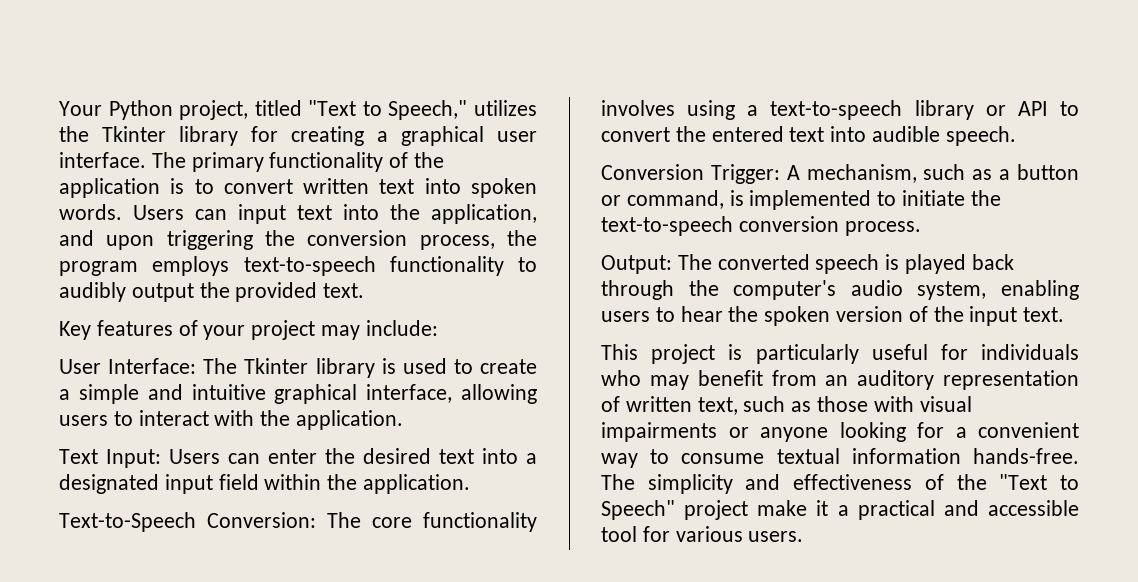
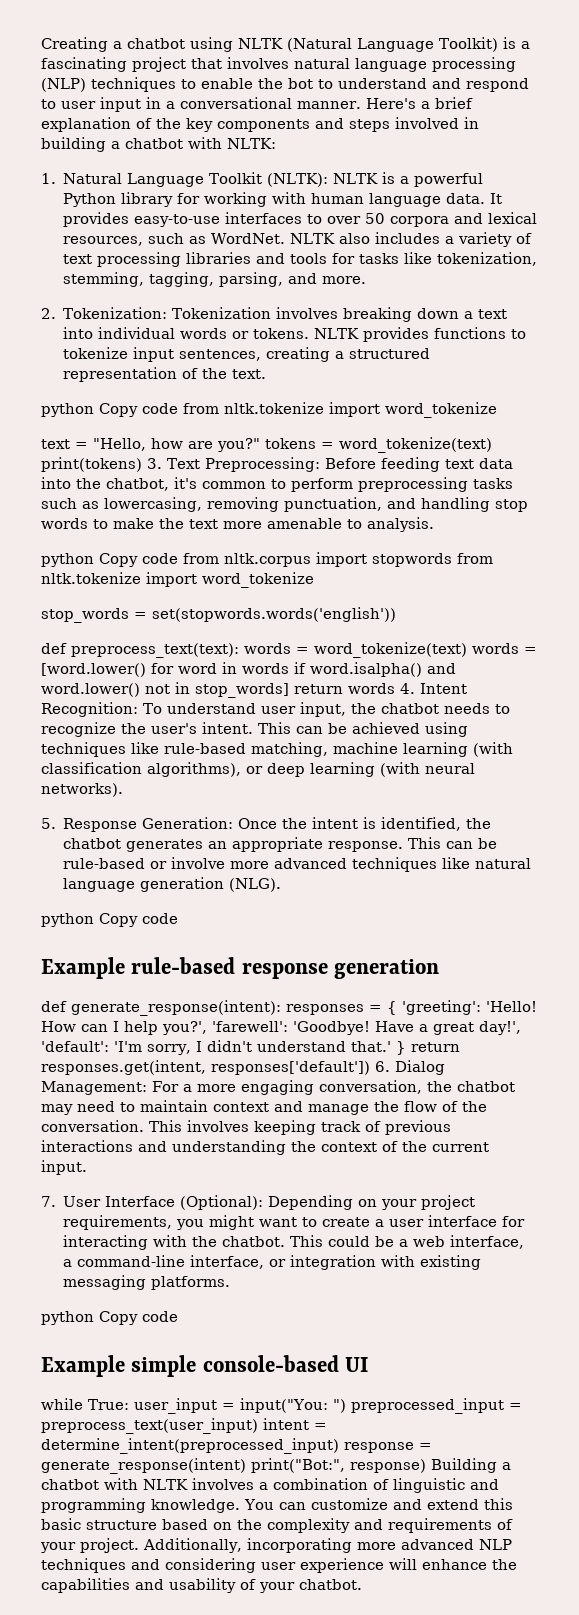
- Your Python project, titled "Text to Speech," utilizes the Tkinter library for creating a graphical user interface. The primary functionality of the application is to convert written text into spoken words. Users can input text into the application, and upon triggering the conversion process, the program employs text-to-speech functionality to audibly output the provided text.
- Key features of your project may include:
- User Interface: The Tkinter library is used to create a simple and intuitive graphical interface, allowing users to interact with the application.
- Text Input: Users can enter the desired text into a designated input field within the application.
- Text-to-Speech Conversion: The core functionality involves using a text-to-speech library or API to convert the entered text into audible speech.
- Conversion Trigger: A mechanism, such as a button or command, is implemented to initiate the text-to-speech conversion process.
- Output: The converted speech is played back through the computer's audio system, enabling users to hear the spoken version of the input text.
- This project is particularly useful for individuals who may benefit from an auditory representation of written text, such as those with visual impairments or anyone looking for a convenient way to consume textual information hands-free. The simplicity and effectiveness of the "Text to Speech" project make it a practical and accessible tool for various users.
+ Creating a chatbot using NLTK (Natural Language Toolkit) is a fascinating project that involves natural language processing (NLP) techniques to enable the bot to understand and respond to user input in a conversational manner. Here's a brief explanation of the key components and steps involved in building a chatbot with NLTK:
+ 1. Natural Language Toolkit (NLTK): NLTK is a powerful Python library for working with human language data. It provides easy-to-use interfaces to over 50 corpora and lexical resources, such as WordNet. NLTK also includes a variety of text processing libraries and tools for tasks like tokenization, stemming, tagging, parsing, and more.
+ 2. Tokenization: Tokenization involves breaking down a text into individual words or tokens. NLTK provides functions to tokenize input sentences, creating a structured representation of the text.
+ python Copy code from nltk.tokenize import word_tokenize
+ text = "Hello, how are you?" tokens = word_tokenize(text) print(tokens) 3. Text Preprocessing: Before feeding text data into the chatbot, it's common to perform preprocessing tasks such as lowercasing, removing punctuation, and handling stop words to make the text more amenable to analysis.
+ python Copy code from nltk.corpus import stopwords from nltk.tokenize import word_tokenize
+ stop_words = set(stopwords.words('english'))
+ def preprocess_text(text): words = word_tokenize(text) words = [word.lower() for word in words if word.isalpha() and word.lower() not in stop_words] return words 4. Intent Recognition: To understand user input, the chatbot needs to recognize the user's intent. This can be achieved using techniques like rule-based matching, machine learning (with classification algorithms), or deep learning (with neural networks).
+ 5. Response Generation: Once the intent is identified, the chatbot generates an appropriate response. This can be rule-based or involve more advanced techniques like natural language generation (NLG).
+ python Copy code
+ Example rule-based response generation
+ def generate_response(intent): responses = { 'greeting': 'Hello! How can I help you?', 'farewell': 'Goodbye! Have a great day!', 'default': 'I'm sorry, I didn't understand that.' } return responses.get(intent, responses['default']) 6. Dialog Management: For a more engaging conversation, the chatbot may need to maintain context and manage the flow of the conversation. This involves keeping track of previous interactions and understanding the context of the current input.
+ 7. User Interface (Optional): Depending on your project requirements, you might want to create a user interface for interacting with the chatbot. This could be a web interface, a command-line interface, or integration with existing messaging platforms.
+ python Copy code
+ Example simple console-based UI
+ while True: user_input = input("You: ") preprocessed_input = preprocess_text(user_input) intent = determine_intent(preprocessed_input) response = generate_response(intent) print("Bot:", response) Building a chatbot with NLTK involves a combination of linguistic and programming knowledge. You can customize and extend this basic structure based on the complexity and requirements of your project. Additionally, incorporating more advanced NLP techniques and considering user experience will enhance the capabilities and usability of your chatbot.

